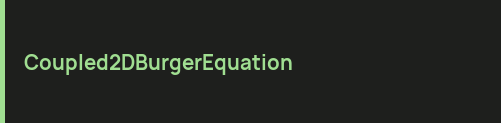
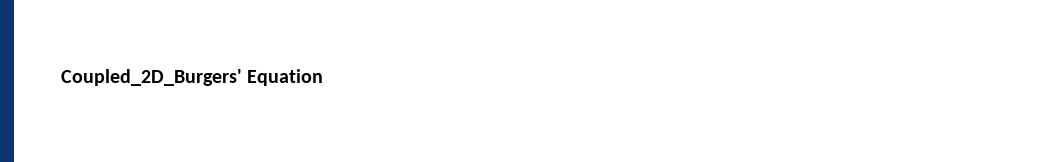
- Coupled2DBurgerEquation
+ Coupled_2D_Burgers' Equation

